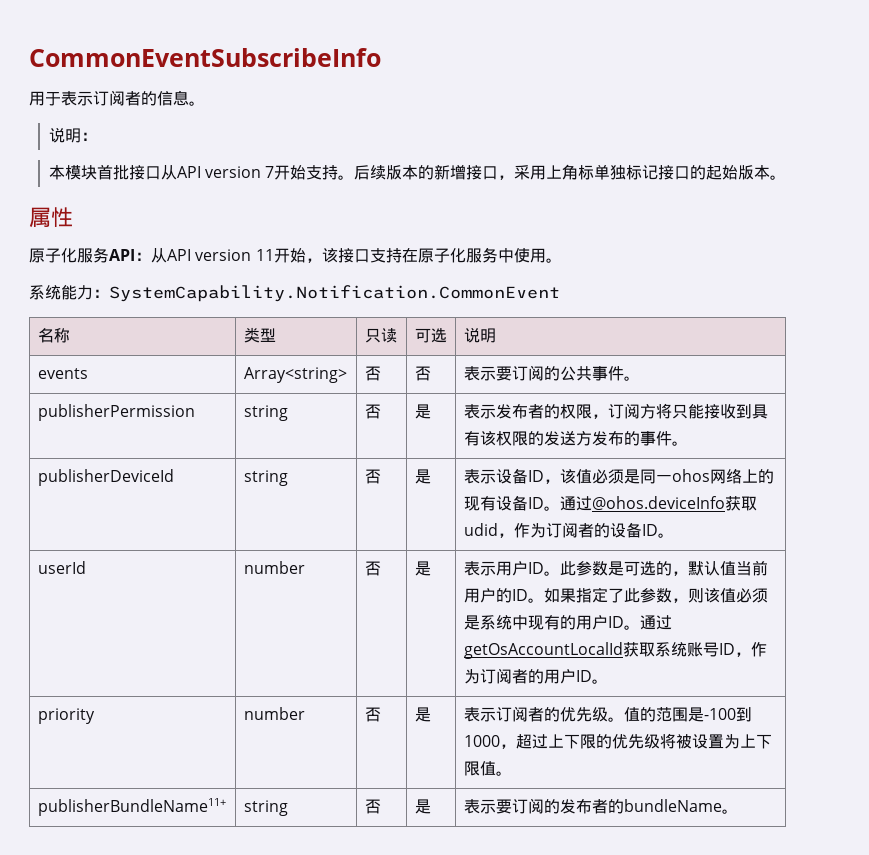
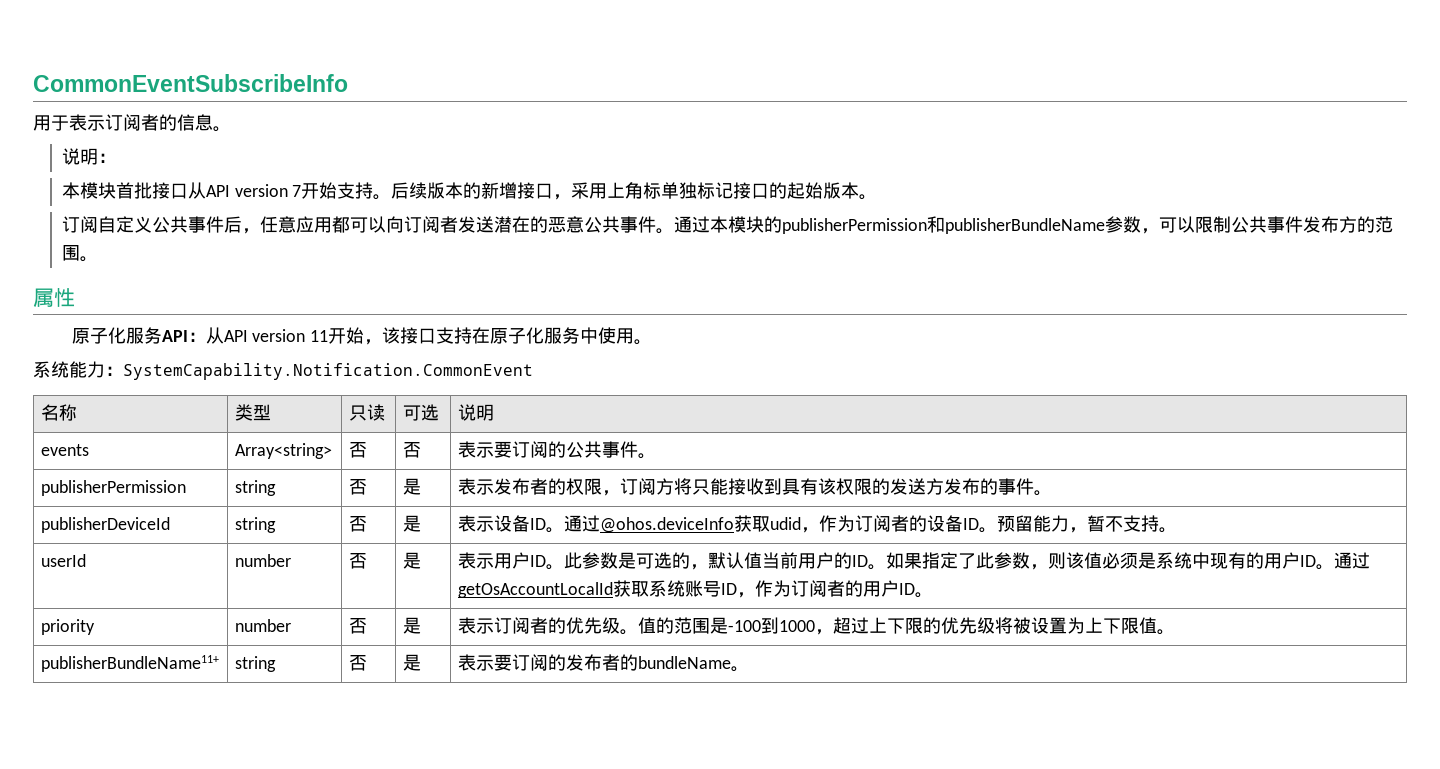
+ 订阅自定义公共事件后，任意应用都可以向订阅者发送潜在的恶意公共事件。通过本模块的publisherPermission和publisherBundleName参数，可以限制公共事件发布方的范围。
- publisherDeviceId | string | 否 | 是 | 表示设备ID，该值必须是同一ohos网络上的现有设备ID。通过@ohos.deviceInfo获取udid，作为订阅者的设备ID。
+ publisherDeviceId | string | 否 | 是 | 表示设备ID。通过@ohos.deviceInfo获取udid，作为订阅者的设备ID。预留能力，暂不支持。

